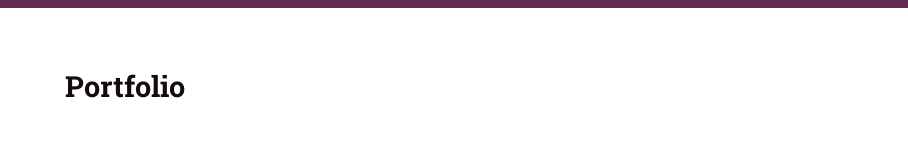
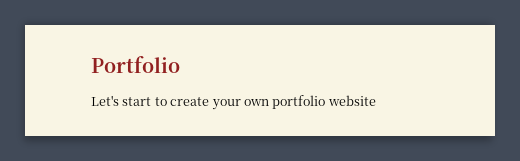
+ Let's start to create your own portfolio website

